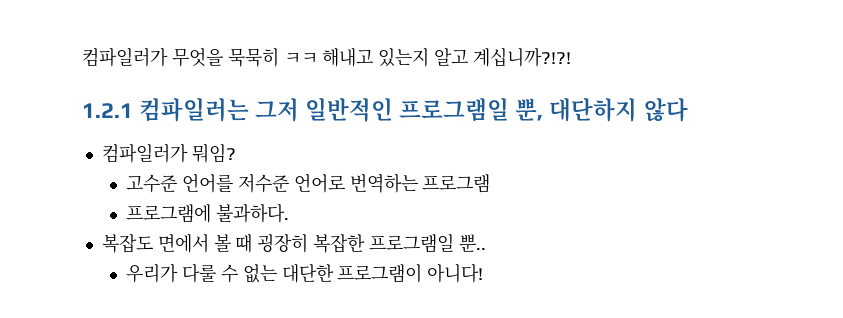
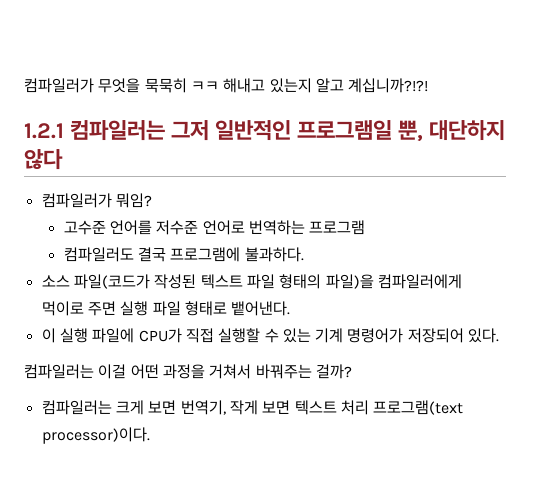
- 프로그램에 불과하다.
+ 컴파일러도 결국 프로그램에 불과하다.
- 복잡도 면에서 볼 때 굉장히 복잡한 프로그램일 뿐..
- 우리가 다룰 수 없는 대단한 프로그램이 아니다!
+ 소스 파일(코드가 작성된 텍스트 파일 형태의 파일)을 컴파일러에게 먹이로 주면 실행 파일 형태로 뱉어낸다.
+ 이 실행 파일에 CPU가 직접 실행할 수 있는 기계 명령어가 저장되어 있다.
+ 컴파일러는 이걸 어떤 과정을 거쳐서 바꿔주는 걸까?
+ 컴파일러는 크게 보면 번역기, 작게 보면 텍스트 처리 프로그램(text processor)이다.

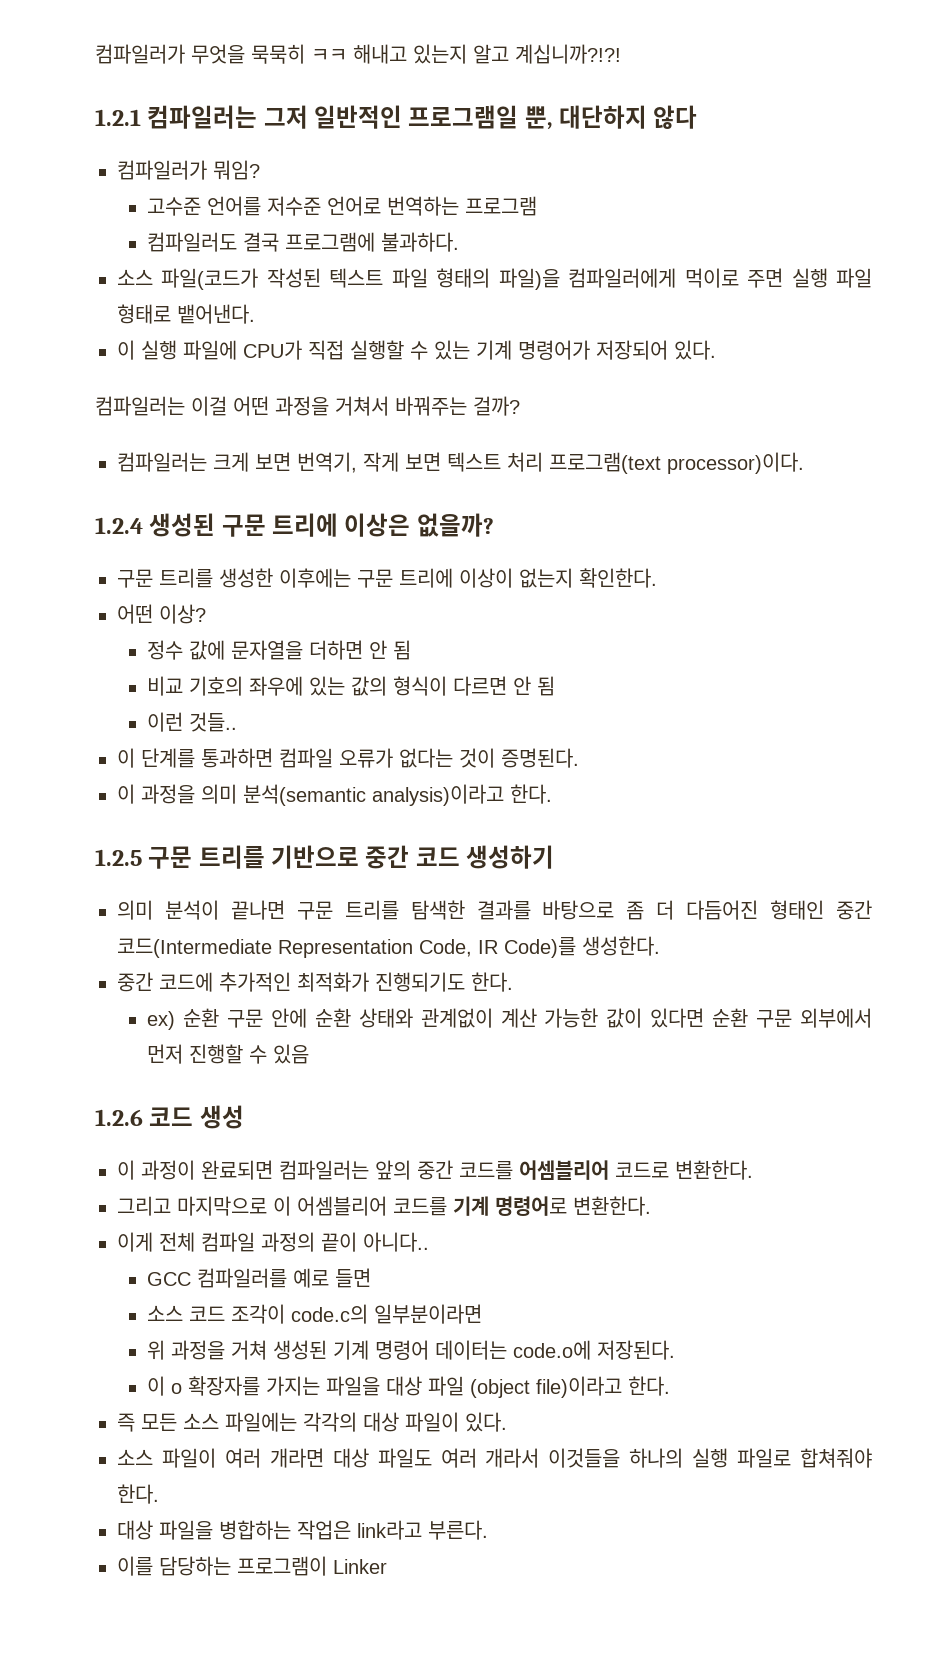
+ 1.2.4 생성된 구문 트리에 이상은 없을까?
+ 구문 트리를 생성한 이후에는 구문 트리에 이상이 없는지 확인한다.
+ 어떤 이상?
+ 정수 값에 문자열을 더하면 안 됨
+ 비교 기호의 좌우에 있는 값의 형식이 다르면 안 됨
+ 이런 것들..
+ 이 단계를 통과하면 컴파일 오류가 없다는 것이 증명된다.
+ 이 과정을 의미 분석(semantic analysis)이라고 한다.
+ 1.2.5 구문 트리를 기반으로 중간 코드 생성하기
+ 의미 분석이 끝나면 구문 트리를 탐색한 결과를 바탕으로 좀 더 다듬어진 형태인 중간 코드(Intermediate Representation Code, IR Code)를 생성한다.
+ 중간 코드에 추가적인 최적화가 진행되기도 한다.
+ ex) 순환 구문 안에 순환 상태와 관계없이 계산 가능한 값이 있다면 순환 구문 외부에서 먼저 진행할 수 있음
+ 1.2.6 코드 생성
+ 이 과정이 완료되면 컴파일러는 앞의 중간 코드를 어셈블리어 코드로 변환한다.
+ 그리고 마지막으로 이 어셈블리어 코드를 기계 명령어로 변환한다.
+ 이게 전체 컴파일 과정의 끝이 아니다..
+ GCC 컴파일러를 예로 들면
+ 소스 코드 조각이 code.c의 일부분이라면
+ 위 과정을 거쳐 생성된 기계 명령어 데이터는 code.o에 저장된다.
+ 이 o 확장자를 가지는 파일을 대상 파일 (object file)이라고 한다.
+ 즉 모든 소스 파일에는 각각의 대상 파일이 있다.
+ 소스 파일이 여러 개라면 대상 파일도 여러 개라서 이것들을 하나의 실행 파일로 합쳐줘야 한다.
+ 대상 파일을 병합하는 작업은 link라고 부른다.
+ 이를 담당하는 프로그램이 Linker

